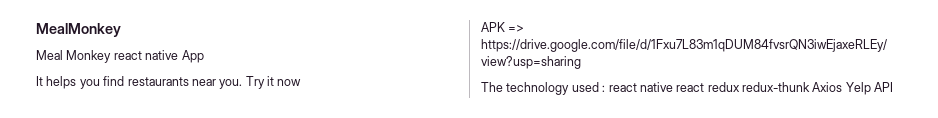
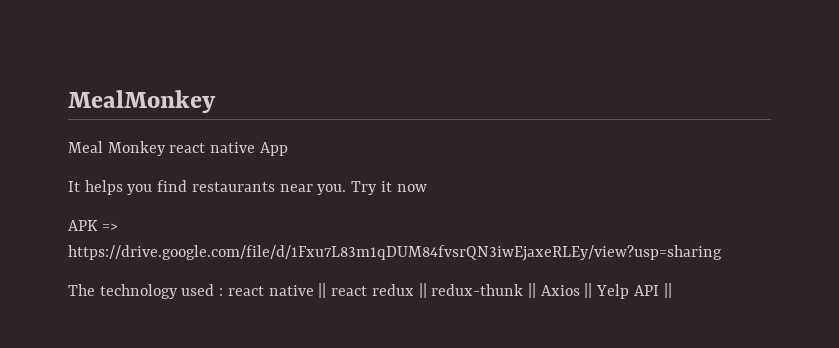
- The technology used : react native react redux redux-thunk Axios Yelp API
+ The technology used : react native || react redux || redux-thunk || Axios || Yelp API ||

